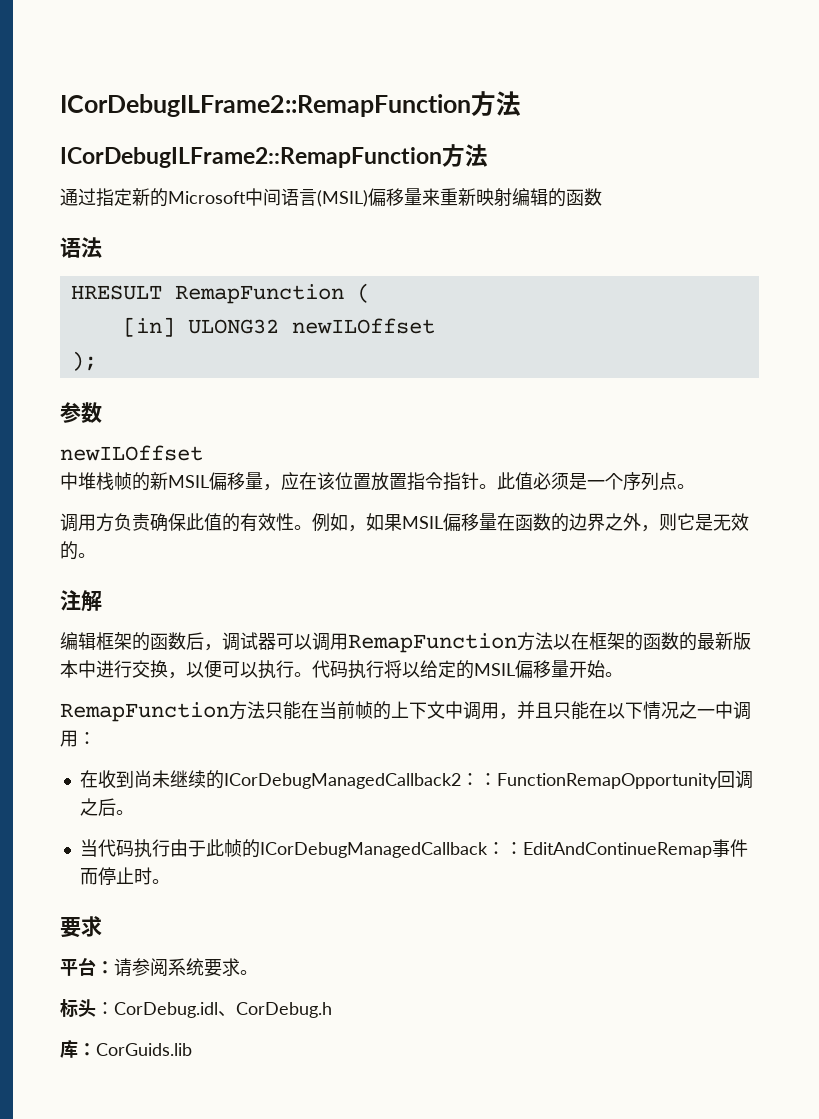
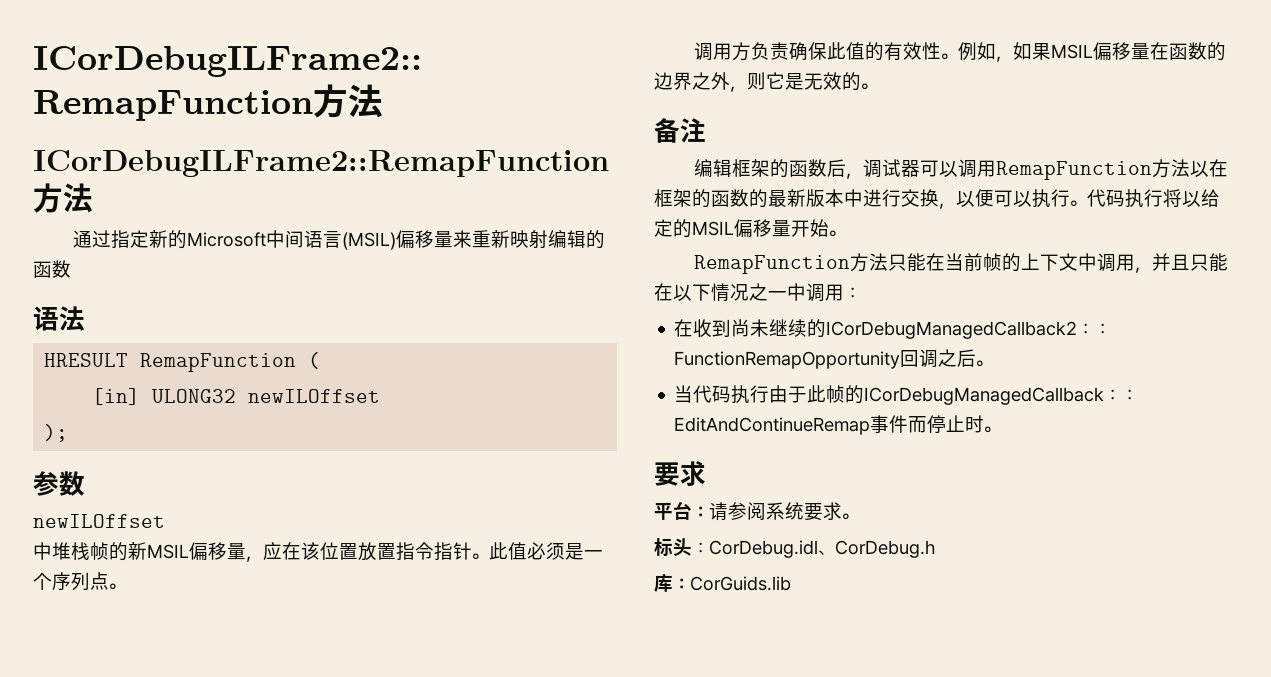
- 注解
+ 备注

